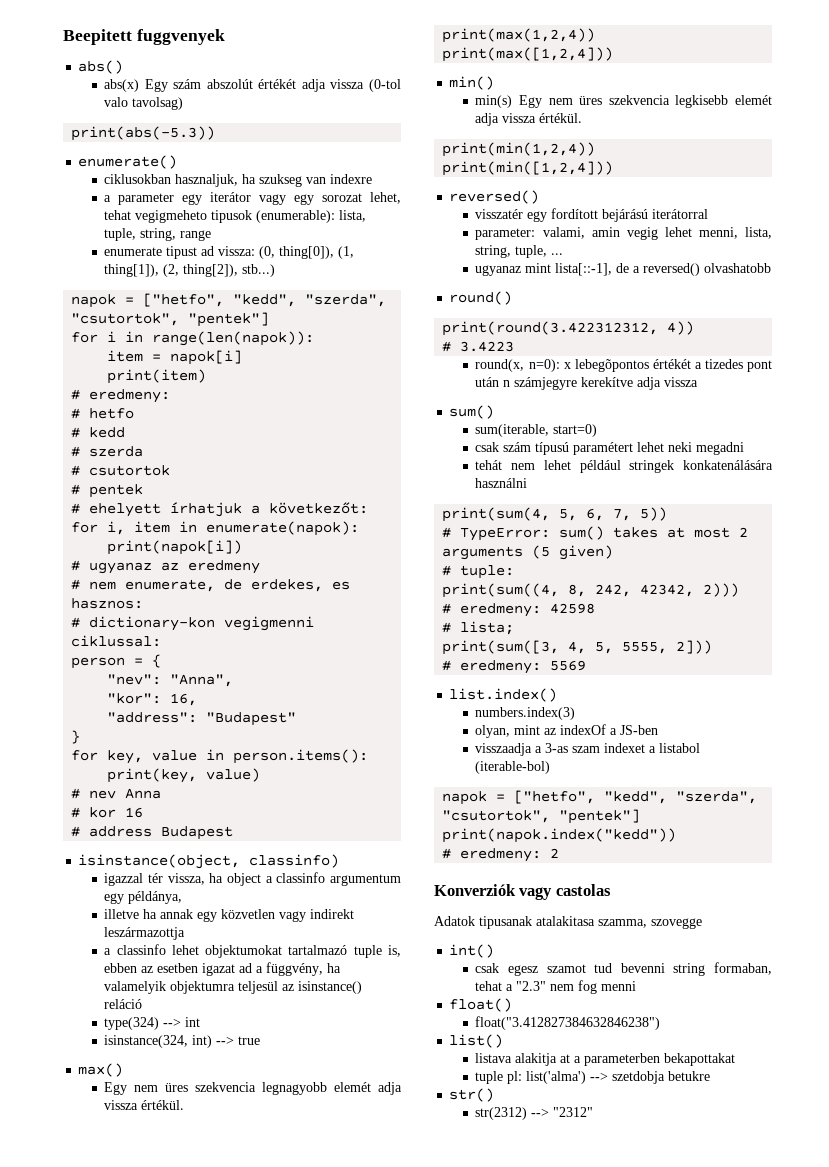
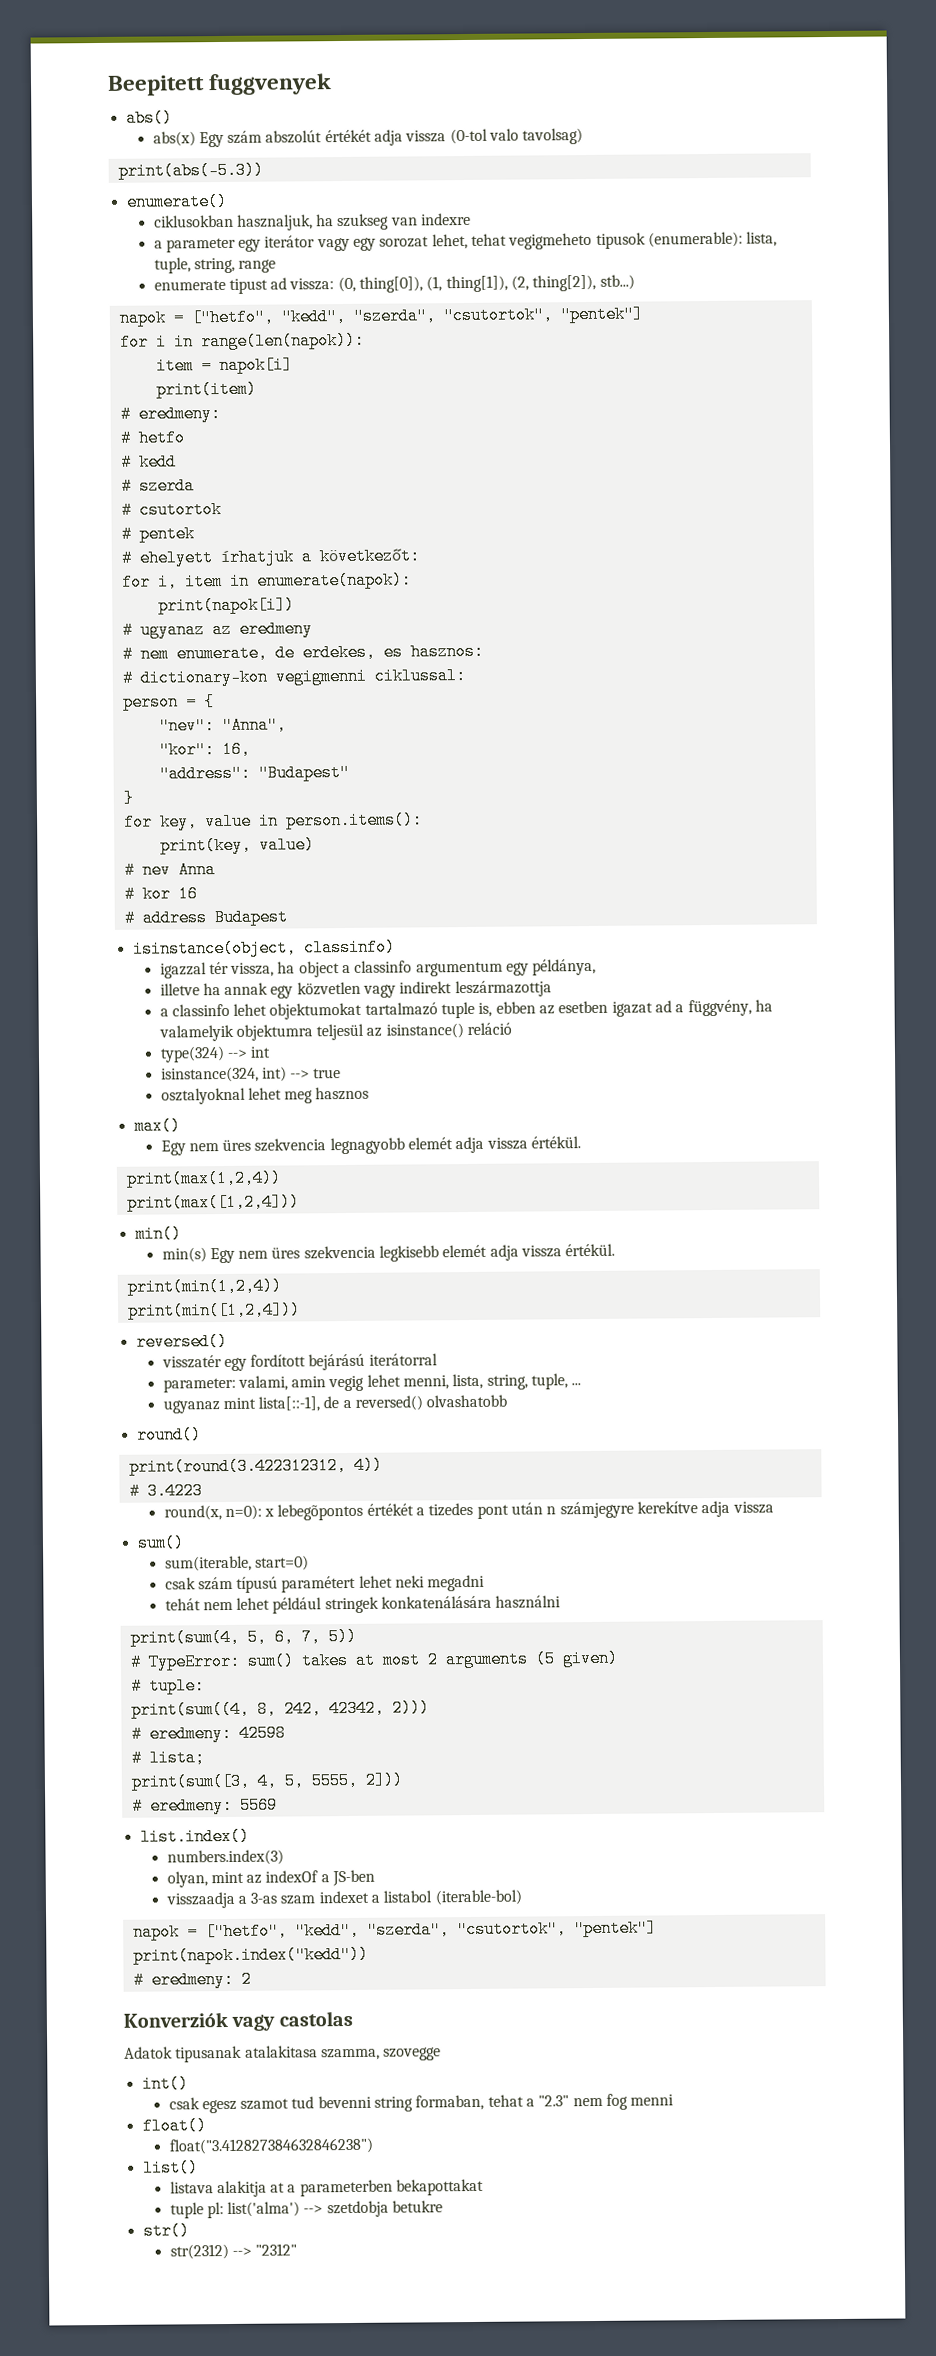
+ osztalyoknal lehet meg hasznos

